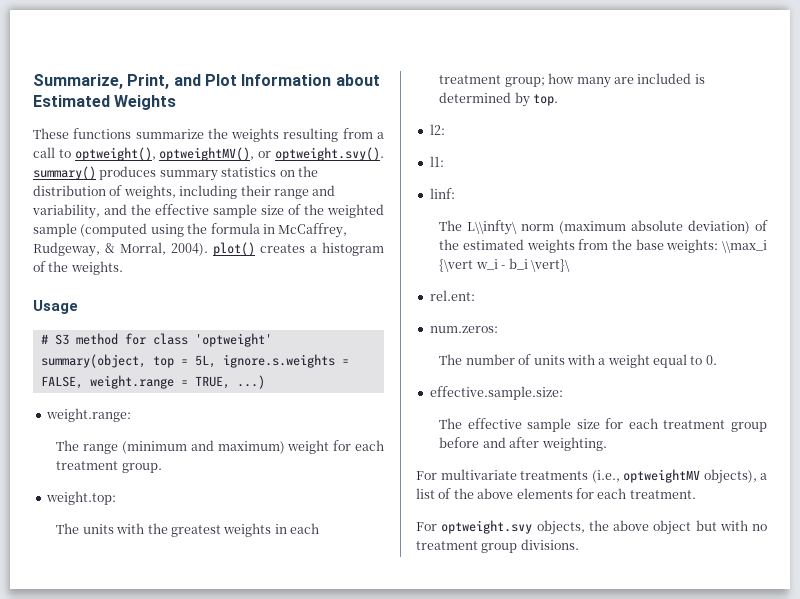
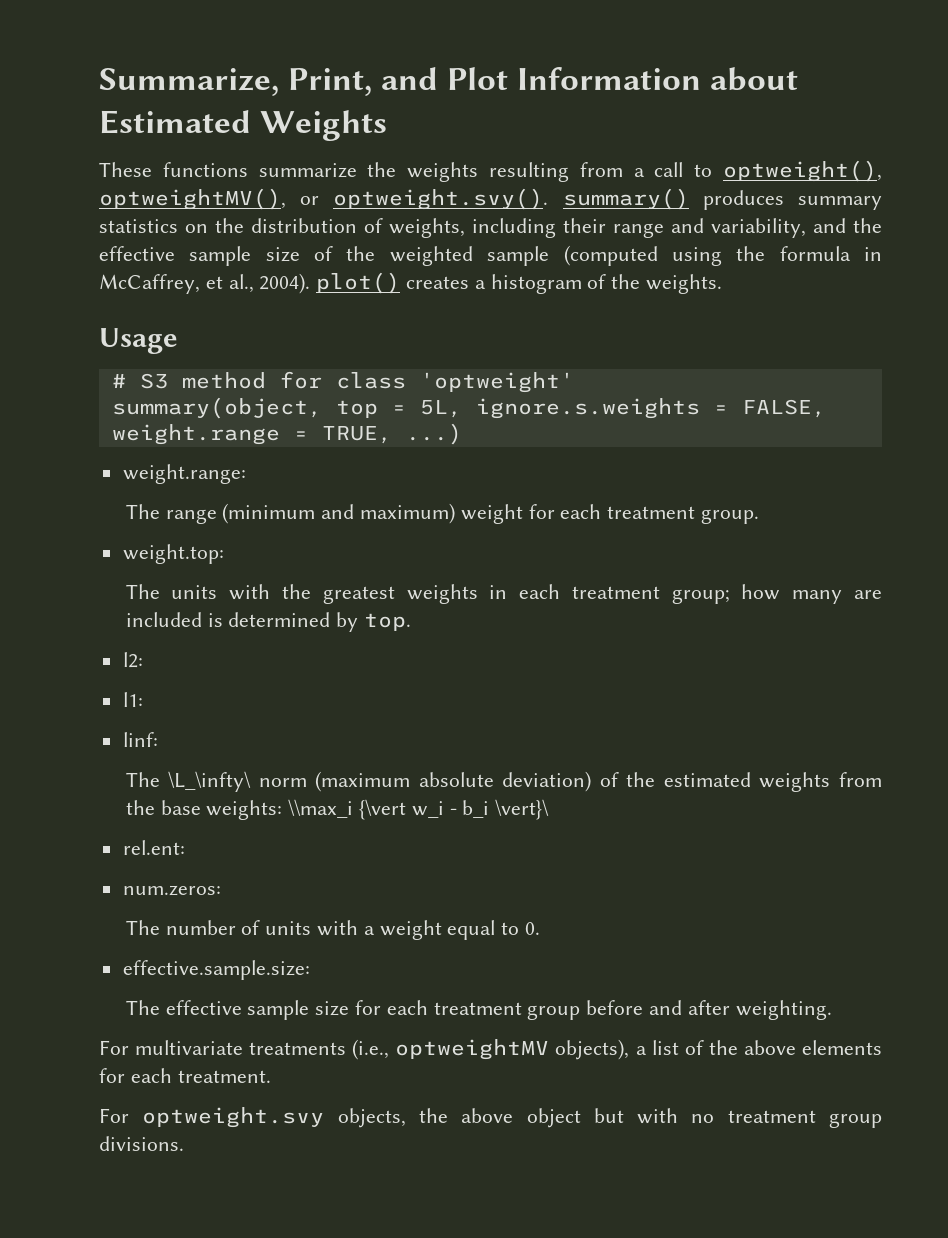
- These functions summarize the weights resulting from a call to optweight(), optweightMV(), or optweight.svy(). summary() produces summary statistics on the distribution of weights, including their range and variability, and the effective sample size of the weighted sample (computed using the formula in McCaffrey, Rudgeway, & Morral, 2004). plot() creates a histogram of the weights.
+ These functions summarize the weights resulting from a call to optweight(), optweightMV(), or optweight.svy(). summary() produces summary statistics on the distribution of weights, including their range and variability, and the effective sample size of the weighted sample (computed using the formula in McCaffrey, et al., 2004). plot() creates a histogram of the weights.
- The L\\infty\ norm (maximum absolute deviation) of the estimated weights from the base weights: \\max_i {\vert w_i - b_i \vert}\
+ The \L_\infty\ norm (maximum absolute deviation) of the estimated weights from the base weights: \\max_i {\vert w_i - b_i \vert}\

